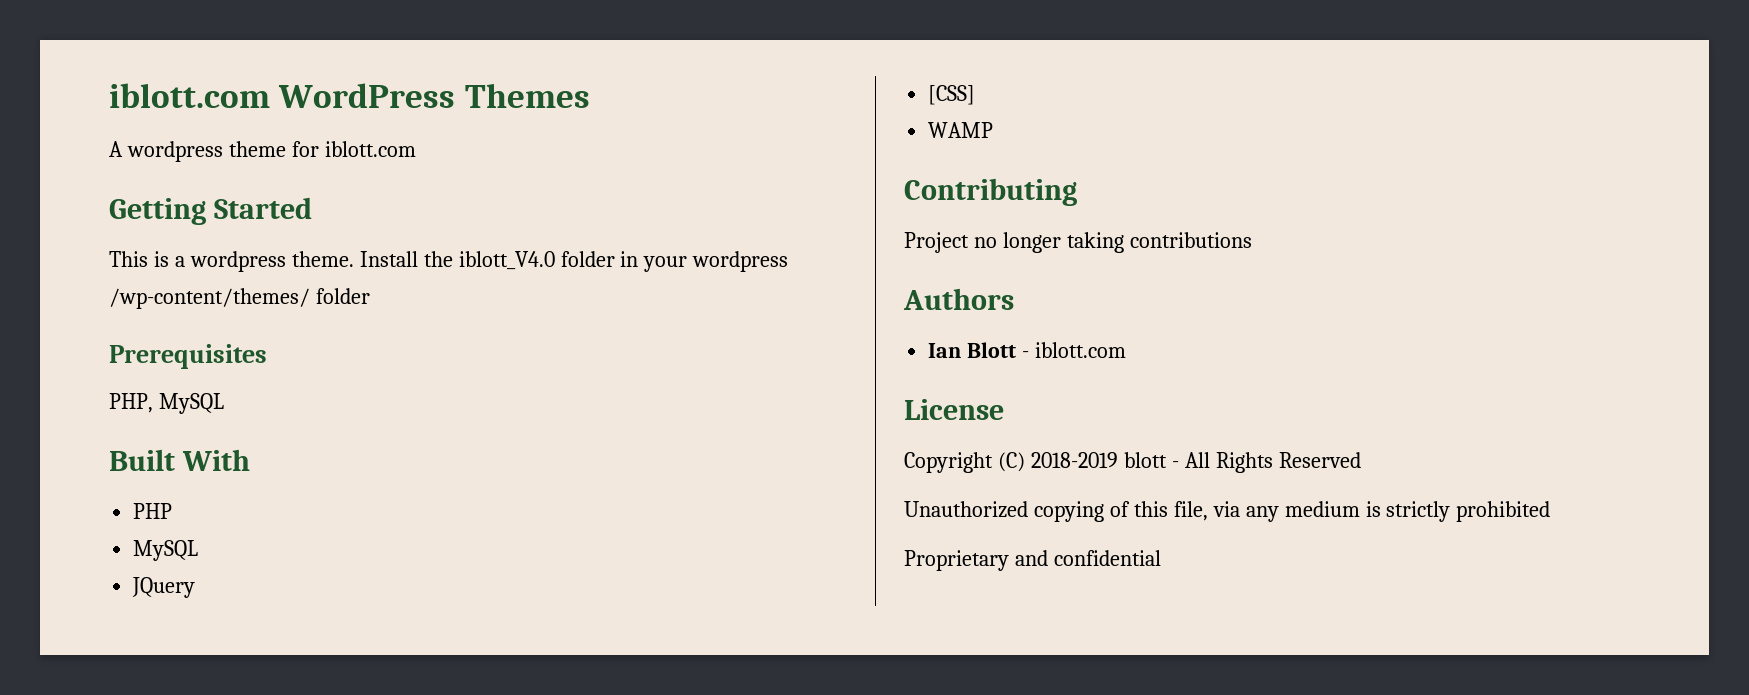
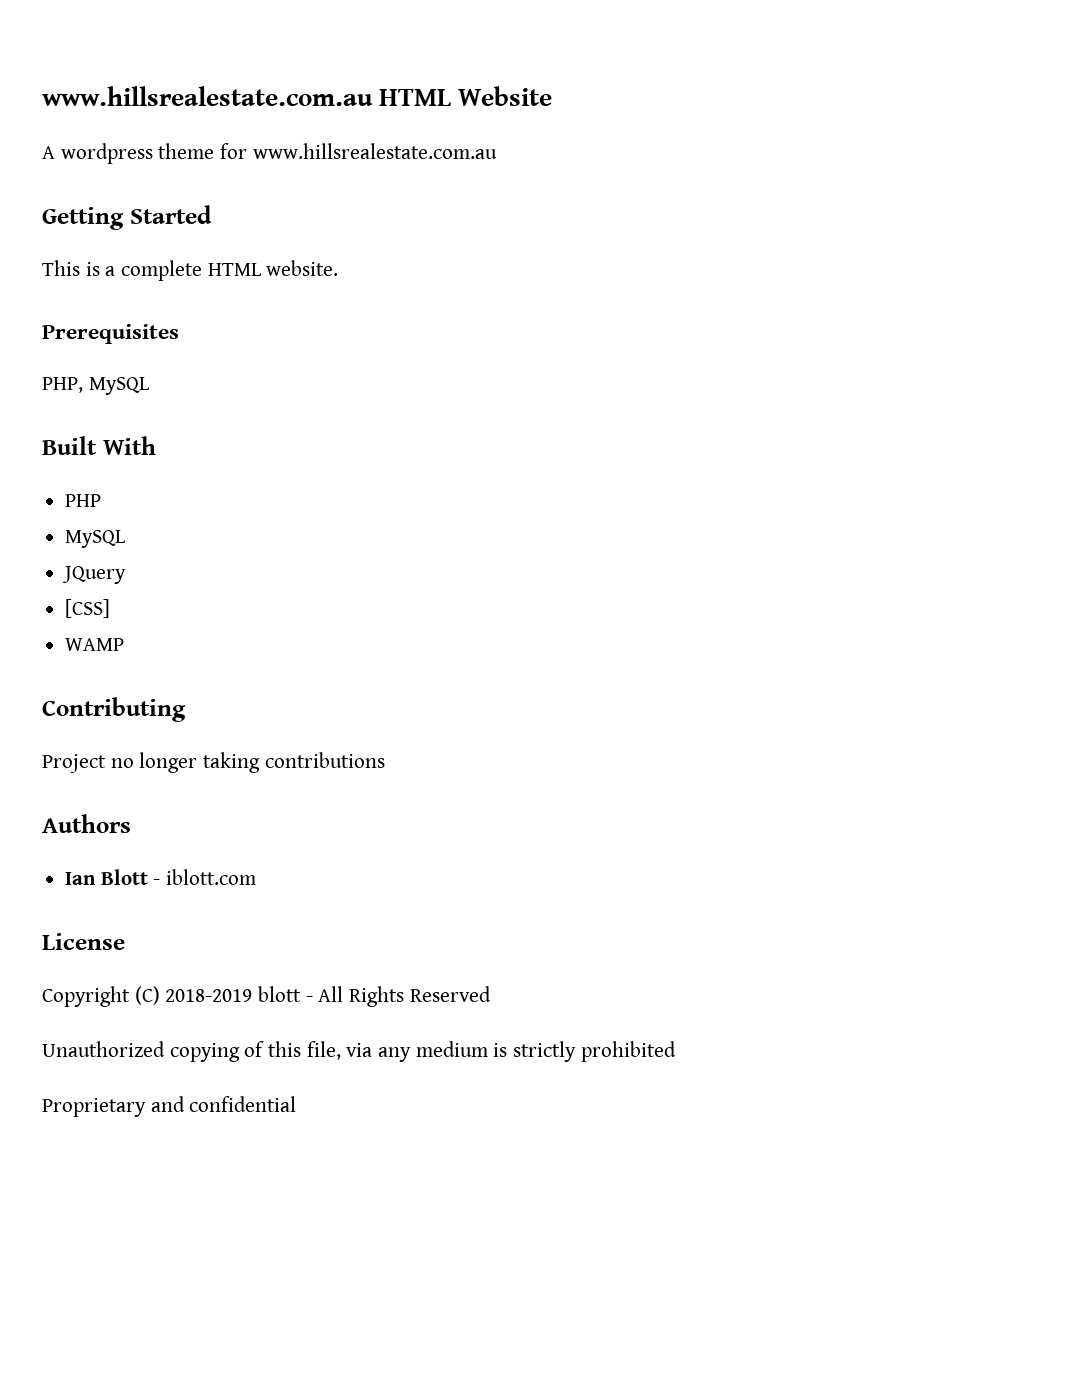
- iblott.com WordPress Themes
+ www.hillsrealestate.com.au HTML Website
- A wordpress theme for iblott.com
+ A wordpress theme for www.hillsrealestate.com.au
- This is a wordpress theme. Install the iblott_V4.0 folder in your wordpress /wp-content/themes/ folder
+ This is a complete HTML website.

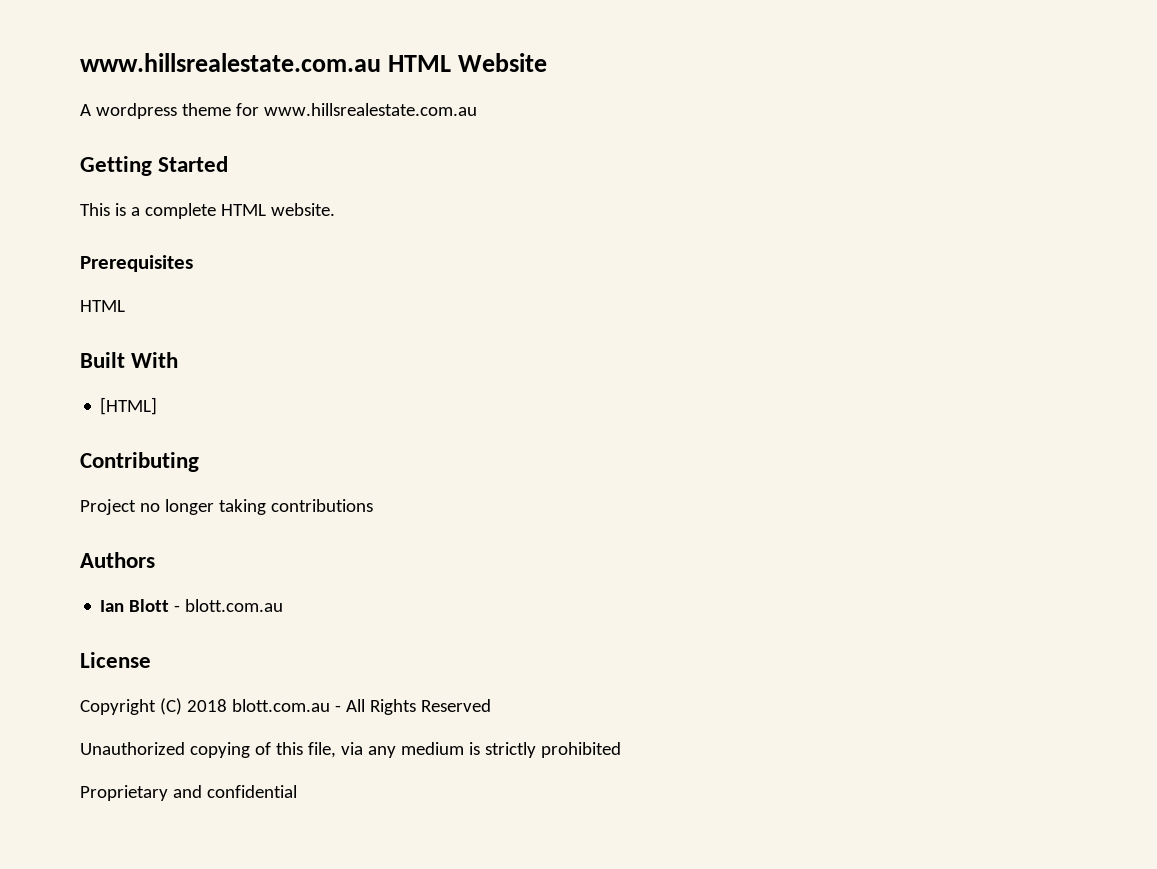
  Prerequisites
- PHP, MySQL
+ HTML
- PHP
- MySQL
- JQuery
- [CSS]
- WAMP
+ [HTML]
- Ian Blott - iblott.com
+ Ian Blott - blott.com.au
- Copyright (C) 2018-2019 blott - All Rights Reserved
+ Copyright (C) 2018 blott.com.au - All Rights Reserved

